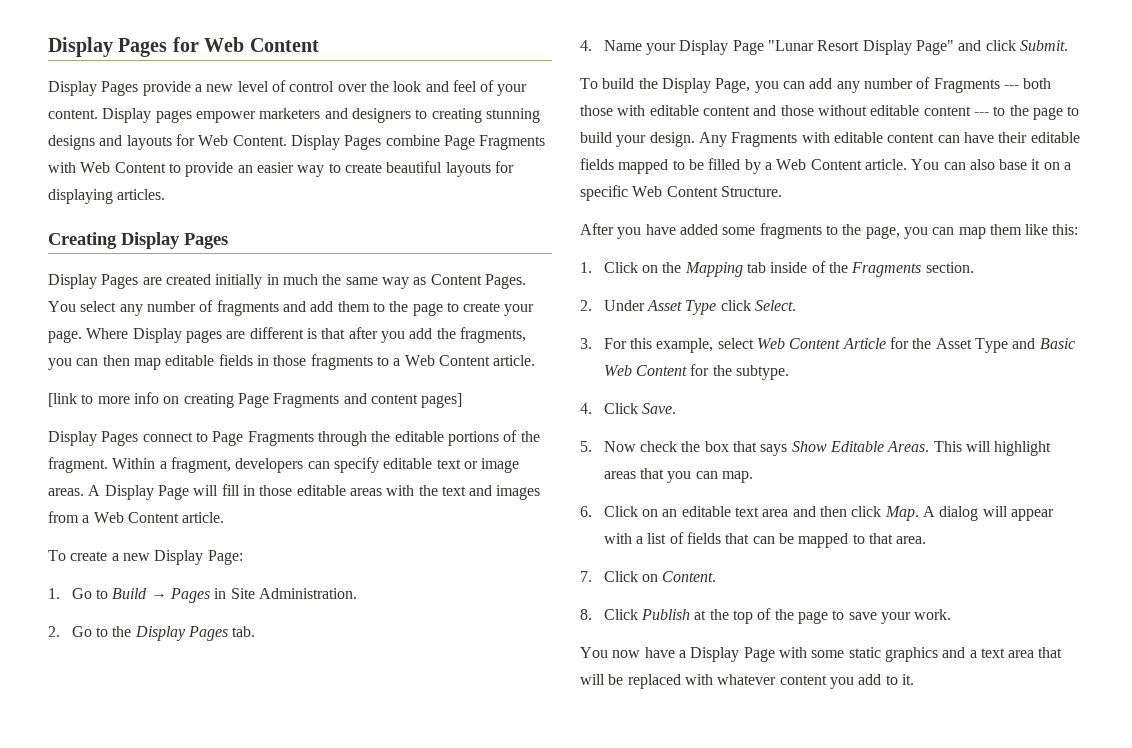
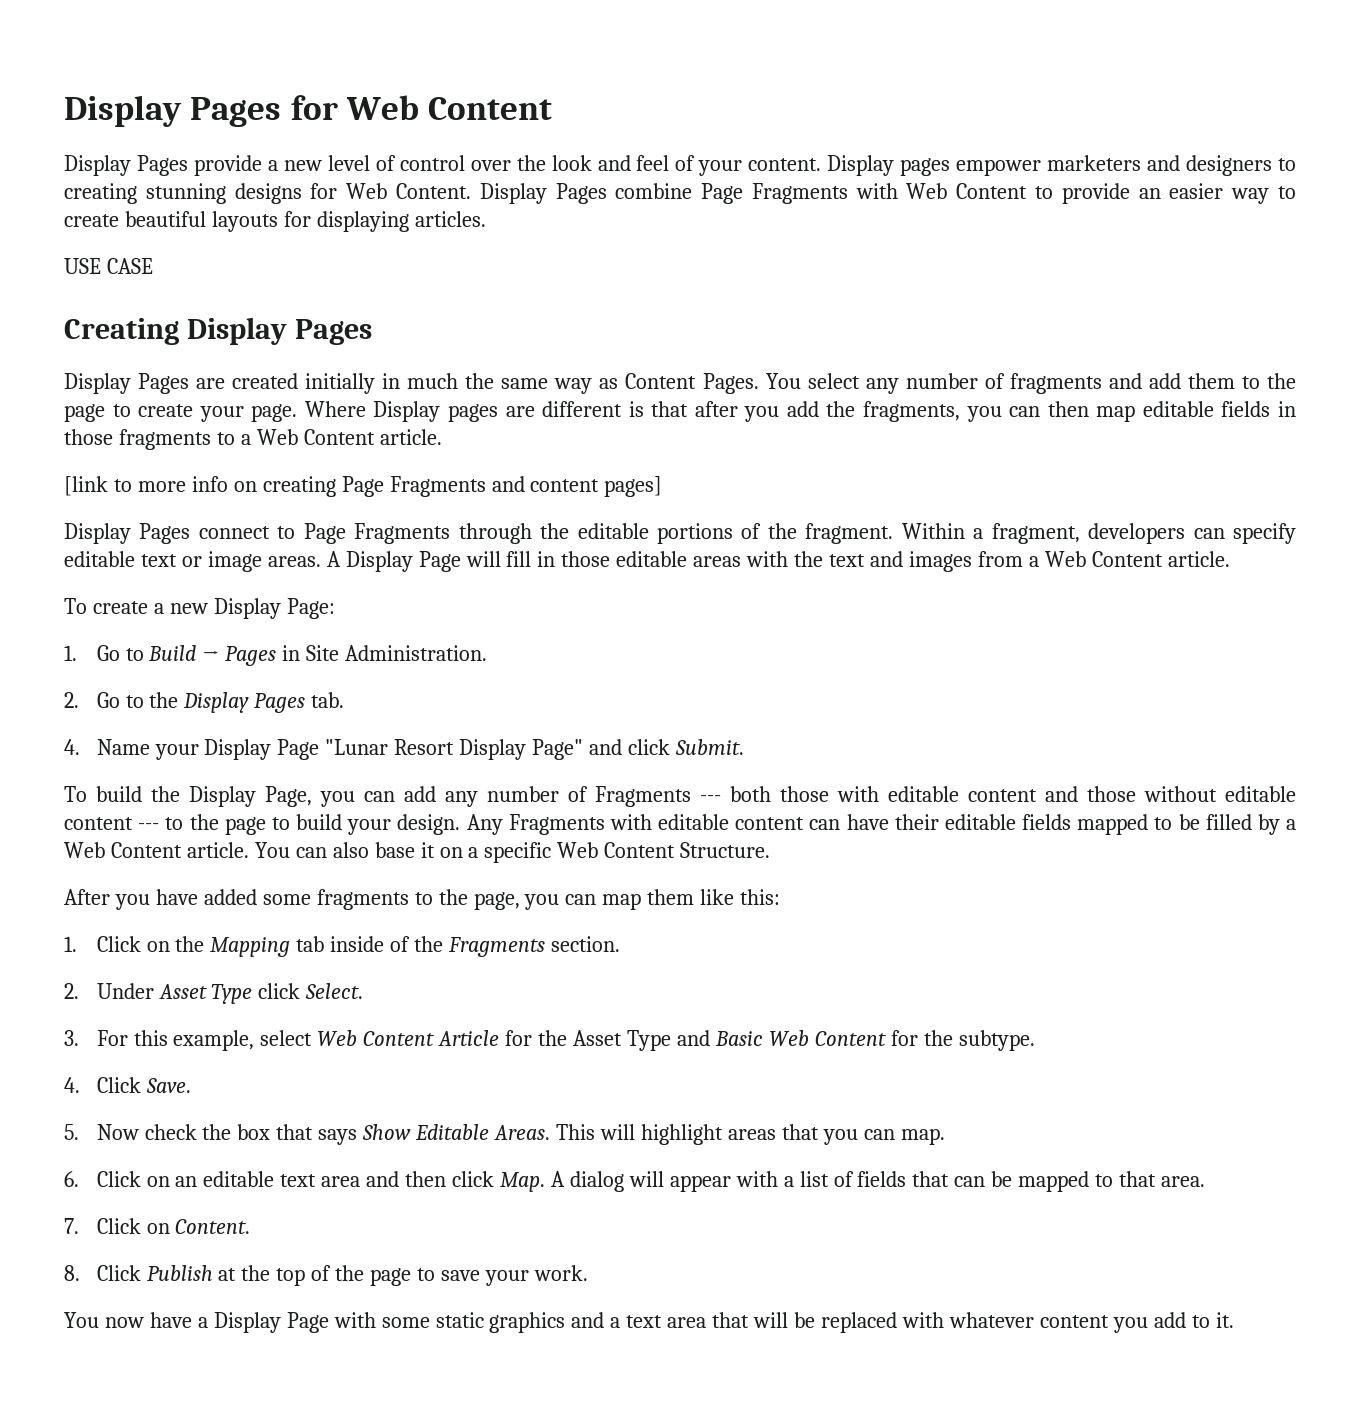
- Display pages empower marketers and designers to creating stunning designs and layouts for Web Content.
+ Display pages empower marketers and designers to creating stunning designs for Web Content.
+ USE CASE

